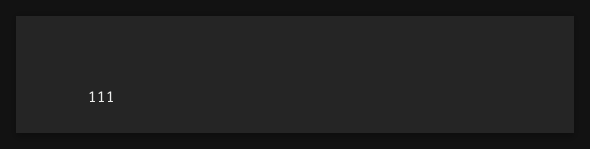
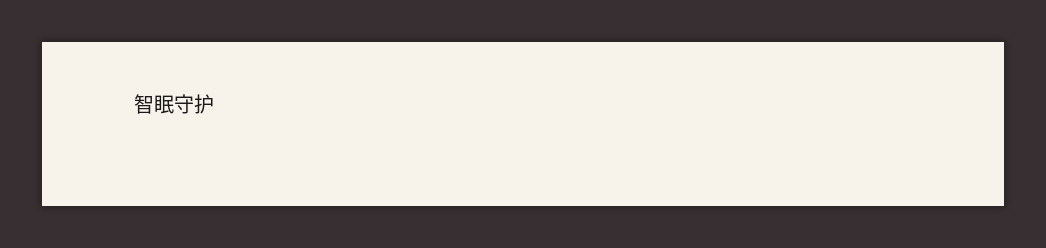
- 111
+ 智眠守护

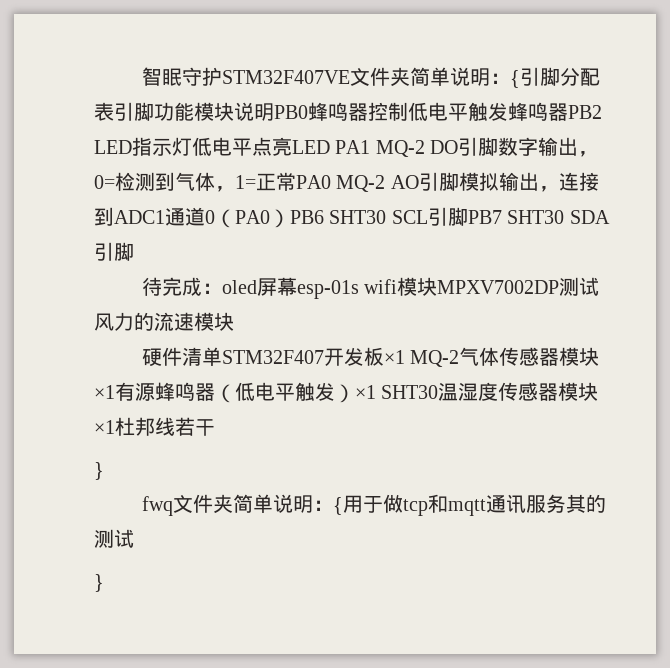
- 智眠守护
+ 智眠守护STM32F407VE文件夹简单说明：{引脚分配表引脚功能模块说明PB0蜂鸣器控制低电平触发蜂鸣器PB2 LED指示灯低电平点亮LED PA1 MQ-2 DO引脚数字输出，0=检测到气体，1=正常PA0 MQ-2 AO引脚模拟输出，连接到ADC1通道0（PA0）PB6 SHT30 SCL引脚PB7 SHT30 SDA引脚
+ 待完成：oled屏幕esp-01s wifi模块MPXV7002DP测试风力的流速模块
+ 硬件清单STM32F407开发板×1 MQ-2气体传感器模块×1有源蜂鸣器（低电平触发）×1 SHT30温湿度传感器模块×1杜邦线若干
+ }
+ fwq文件夹简单说明：{用于做tcp和mqtt通讯服务其的测试
+ }

